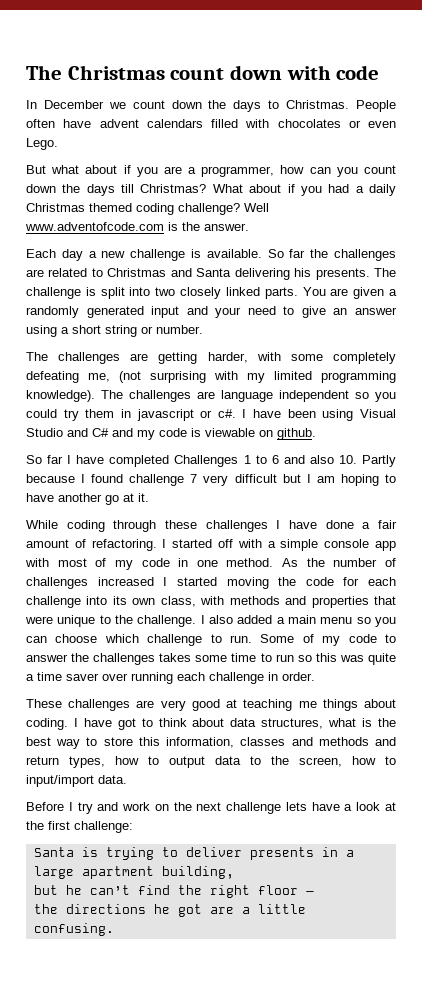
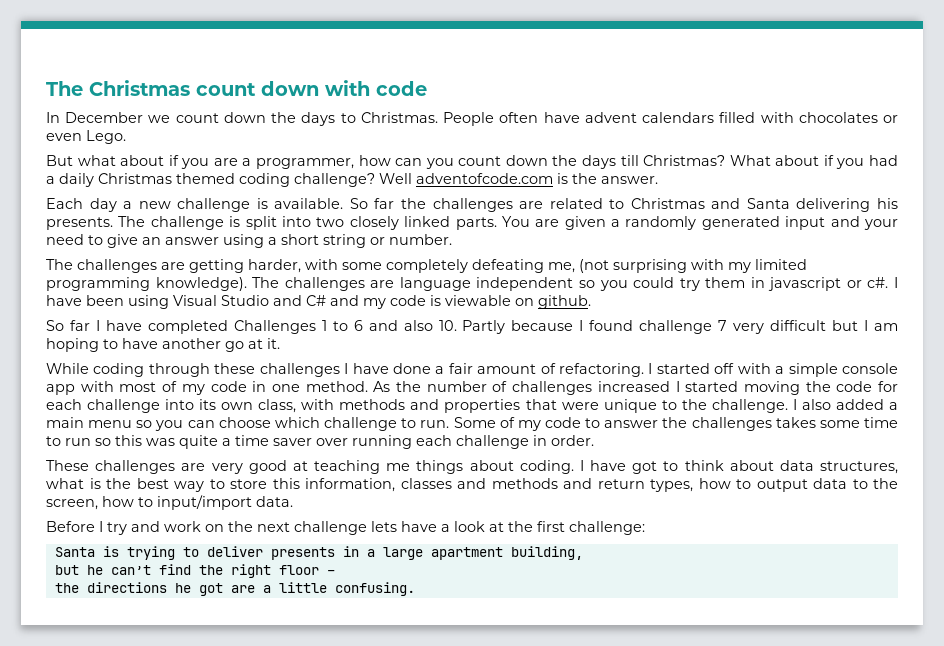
- Well www.adventofcode.com is the answer.
+ Well adventofcode.com is the answer.

